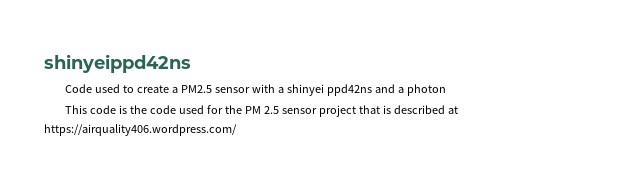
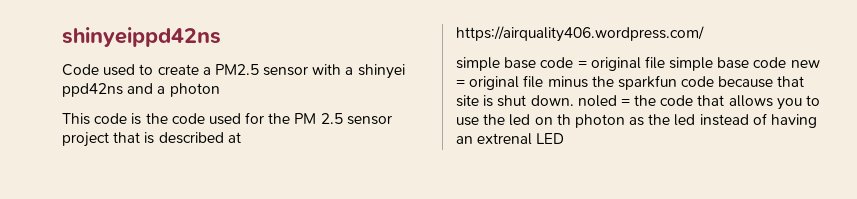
+ simple base code = original file simple base code new = original file minus the sparkfun code because that site is shut down. noled = the code that allows you to use the led on th photon as the led instead of having an extrenal LED

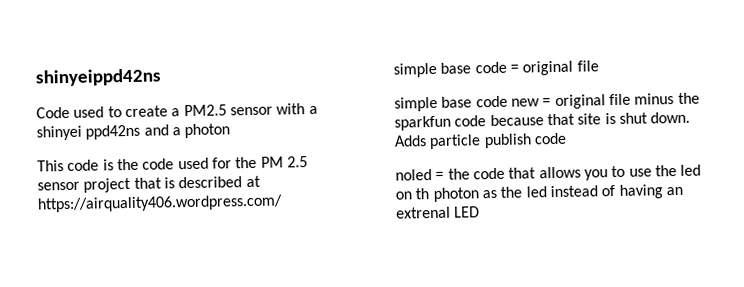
- simple base code = original file simple base code new = original file minus the sparkfun code because that site is shut down. noled = the code that allows you to use the led on th photon as the led instead of having an extrenal LED
+ simple base code = original file
+ simple base code new = original file minus the sparkfun code because that site is shut down. Adds particle publish code
+ noled = the code that allows you to use the led on th photon as the led instead of having an extrenal LED

